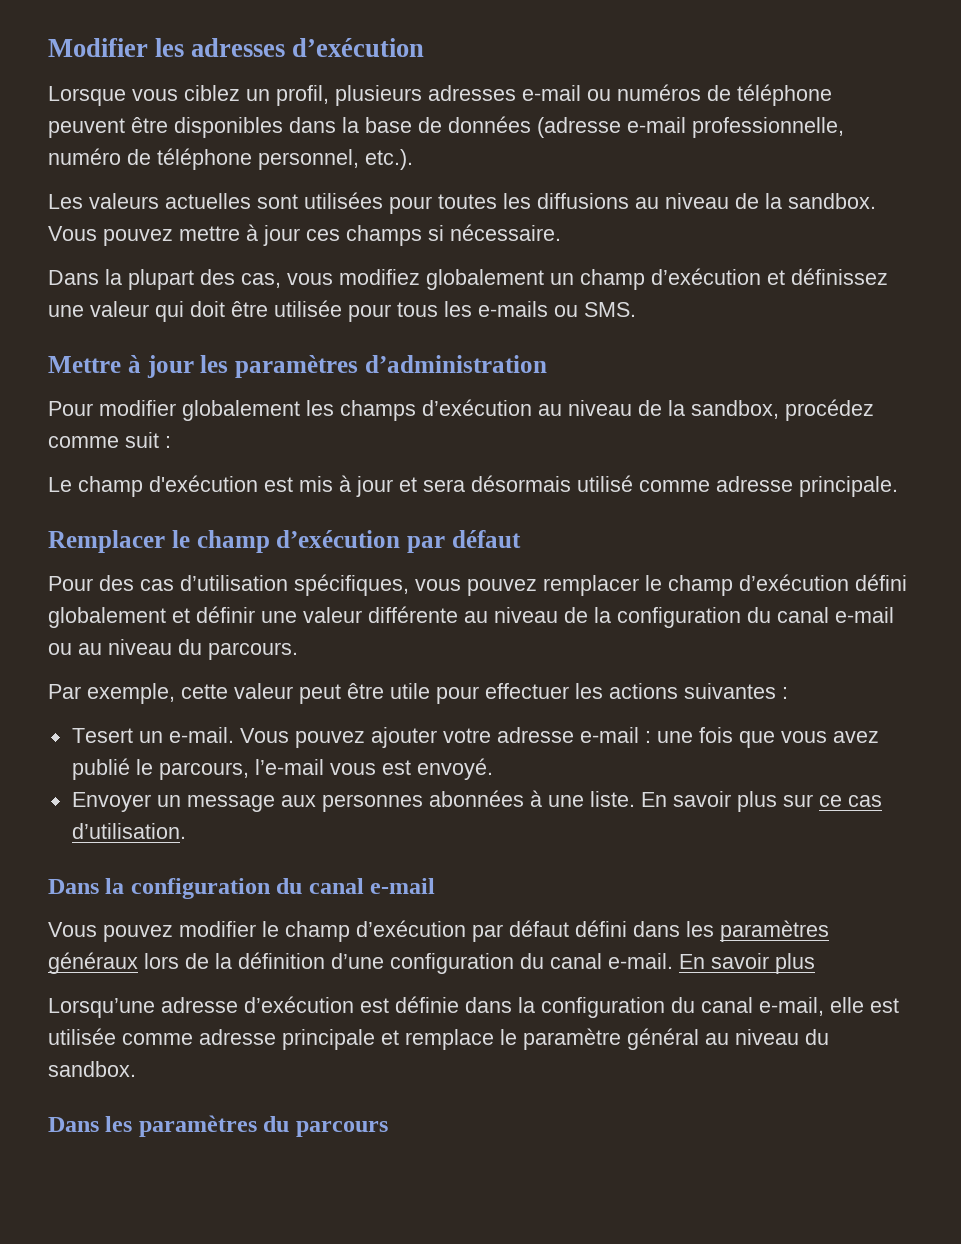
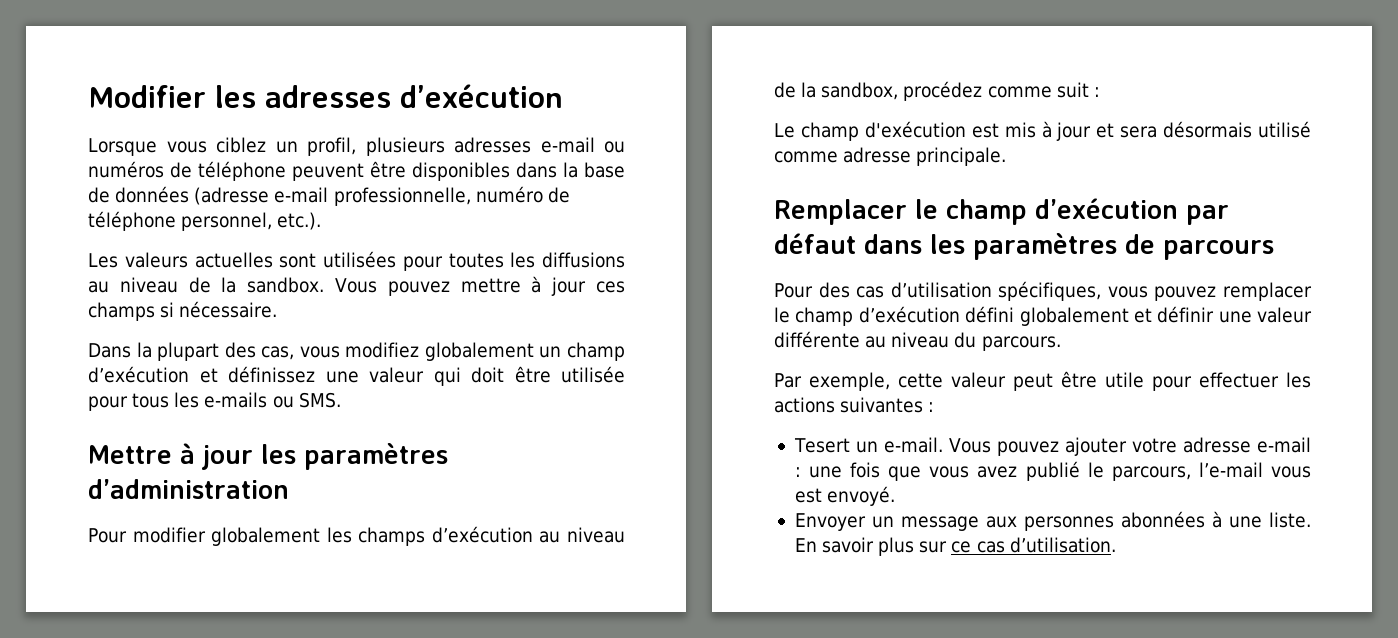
- Remplacer le champ d’exécution par défaut
+ Remplacer le champ d’exécution par défaut dans les paramètres de parcours
- Pour des cas d’utilisation spécifiques, vous pouvez remplacer le champ d’exécution défini globalement et définir une valeur différente au niveau de la configuration du canal e-mail ou au niveau du parcours.
+ Pour des cas d’utilisation spécifiques, vous pouvez remplacer le champ d’exécution défini globalement et définir une valeur différente au niveau du parcours.
- Dans la configuration du canal e-mail
- Vous pouvez modifier le champ d’exécution par défaut défini dans les paramètres généraux lors de la définition d’une configuration du canal e-mail. En savoir plus
- Lorsqu’une adresse d’exécution est définie dans la configuration du canal e-mail, elle est utilisée comme adresse principale et remplace le paramètre général au niveau du sandbox.
- Dans les paramètres du parcours

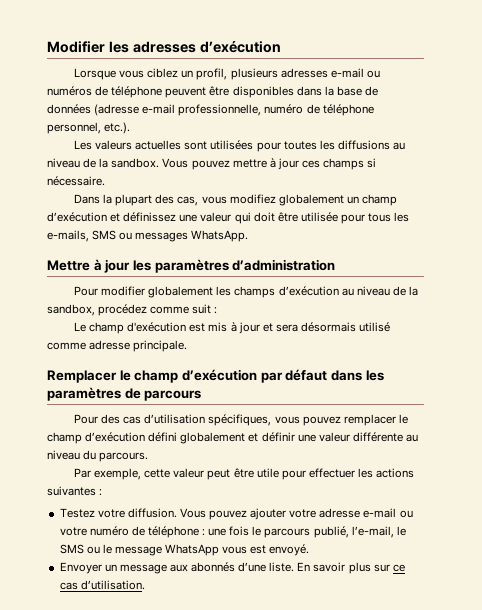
- Dans la plupart des cas, vous modifiez globalement un champ d’exécution et définissez une valeur qui doit être utilisée pour tous les e-mails ou SMS.
+ Dans la plupart des cas, vous modifiez globalement un champ d’exécution et définissez une valeur qui doit être utilisée pour tous les e-mails, SMS ou messages WhatsApp.
- Tesert un e-mail.
+ Testez votre diffusion.
- Vous pouvez ajouter votre adresse e-mail : une fois que vous avez publié le parcours, l’e-mail vous est envoyé.
+ Vous pouvez ajouter votre adresse e-mail ou votre numéro de téléphone : une fois le parcours publié, l’e-mail, le SMS ou le message WhatsApp vous est envoyé.
- Envoyer un message aux personnes abonnées à une liste.
+ Envoyer un message aux abonnés d’une liste.

